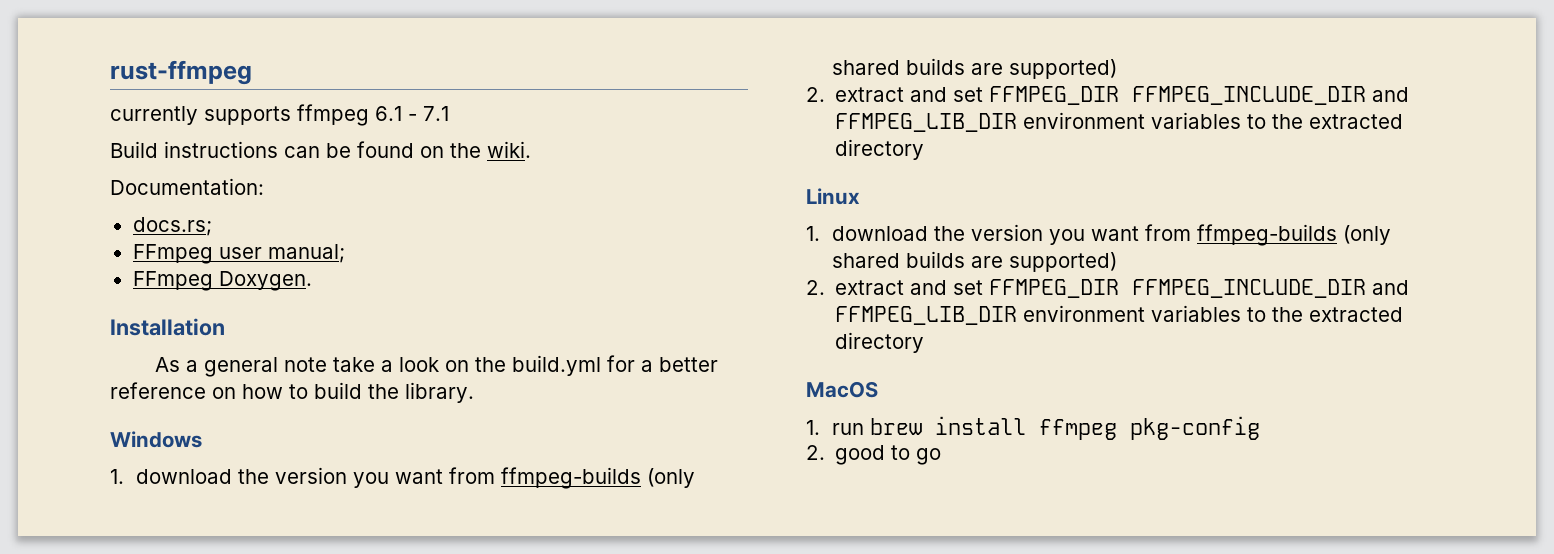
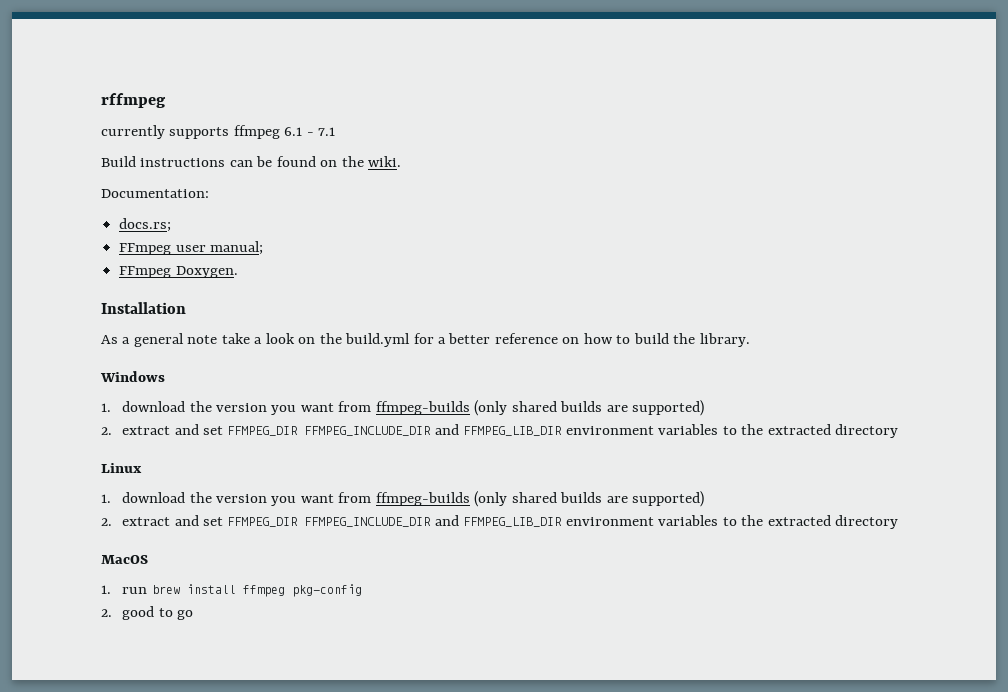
- rust-ffmpeg
+ rffmpeg

